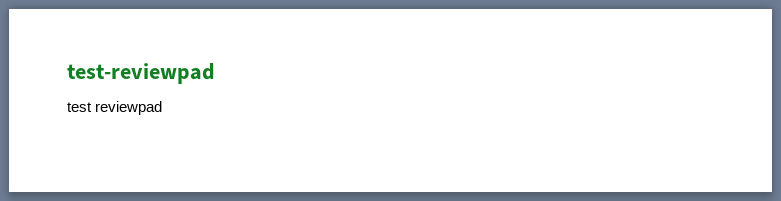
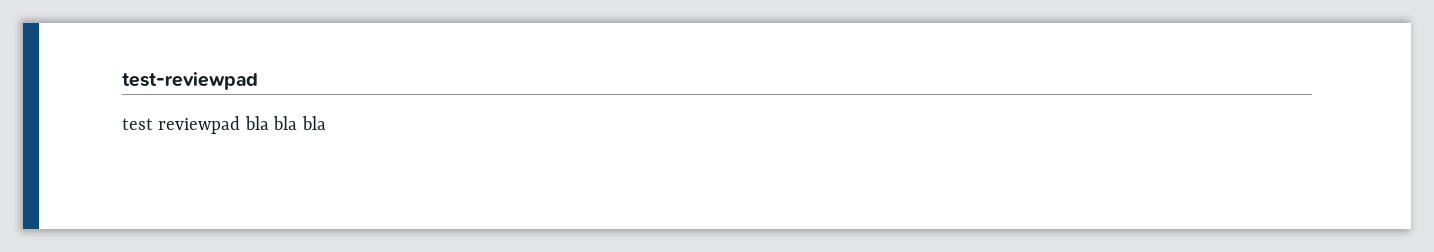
- test reviewpad
+ test reviewpad bla bla bla

